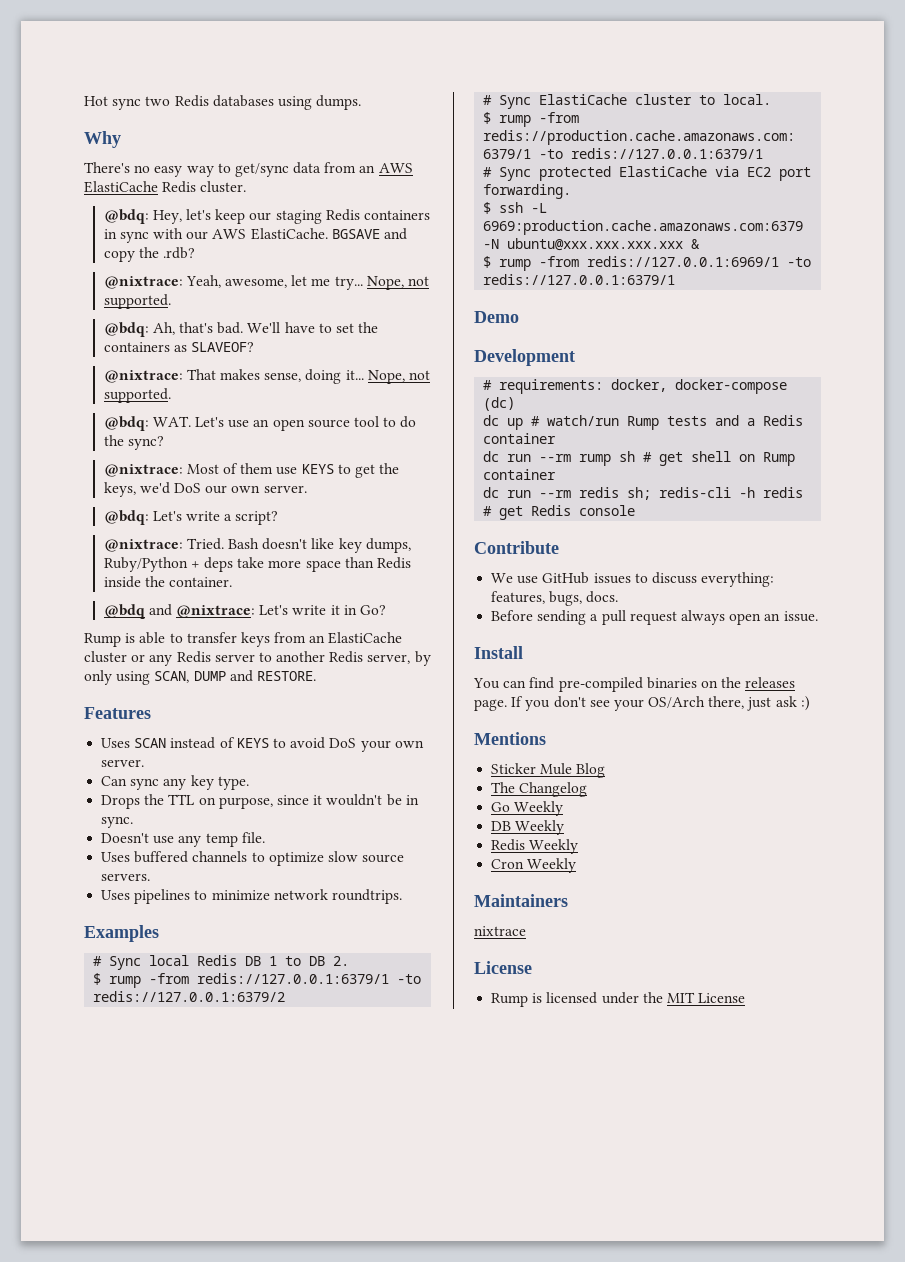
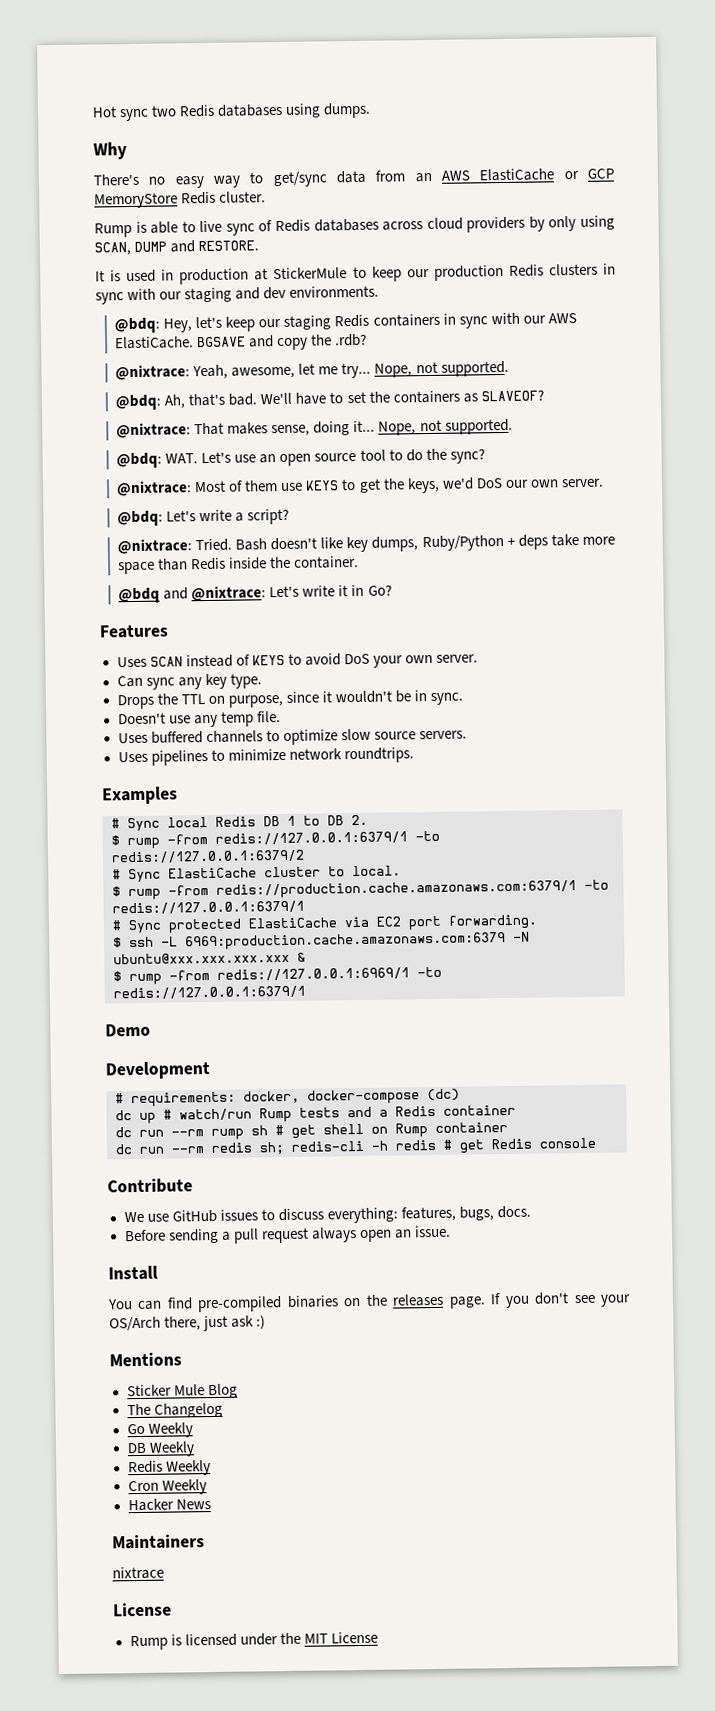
- There's no easy way to get/sync data from an AWS ElastiCache Redis cluster.
+ There's no easy way to get/sync data from an AWS ElastiCache or GCP MemoryStore Redis cluster.
+ Rump is able to live sync of Redis databases across cloud providers by only using SCAN, DUMP and RESTORE.
+ It is used in production at StickerMule to keep our production Redis clusters in sync with our staging and dev environments.
- Rump is able to transfer keys from an ElastiCache cluster or any Redis server to another Redis server, by only using SCAN, DUMP and RESTORE.
+ Hacker News

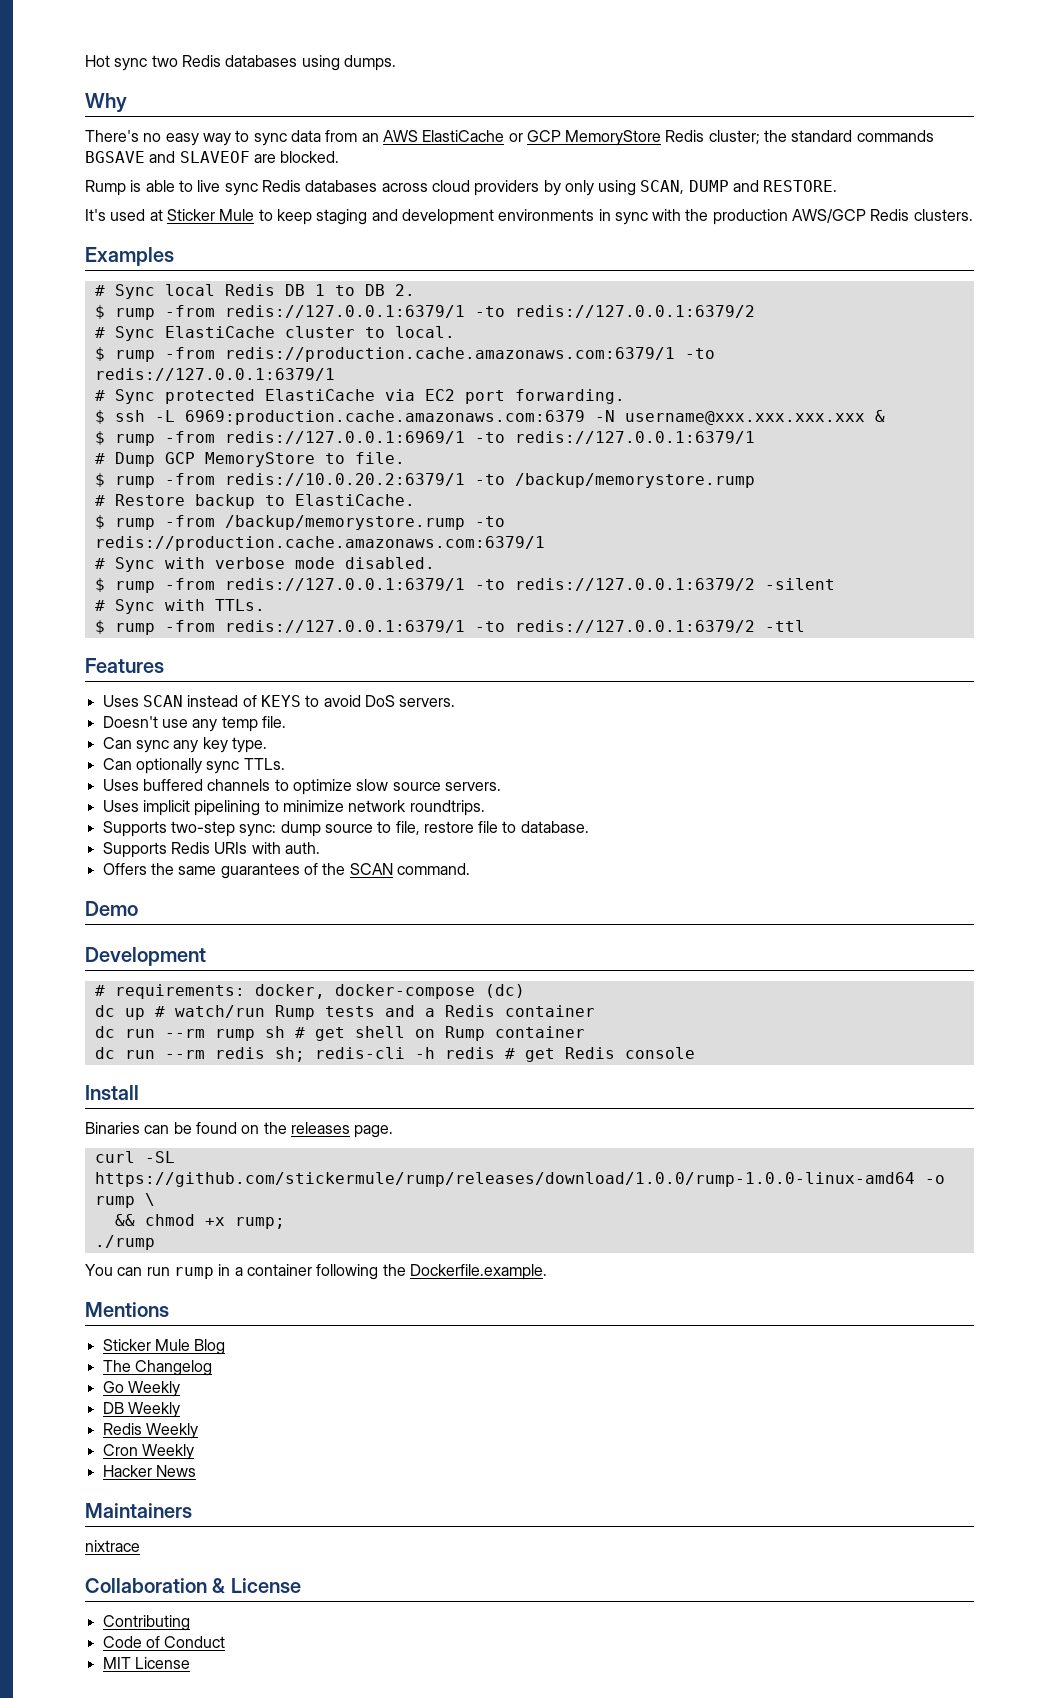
- There's no easy way to get/sync data from an AWS ElastiCache or GCP MemoryStore Redis cluster.
+ There's no easy way to sync data from an AWS ElastiCache or GCP MemoryStore Redis cluster; the standard commands BGSAVE and SLAVEOF are blocked.
- Rump is able to live sync of Redis databases across cloud providers by only using SCAN, DUMP and RESTORE.
+ Rump is able to live sync Redis databases across cloud providers by only using SCAN, DUMP and RESTORE.
- It is used in production at StickerMule to keep our production Redis clusters in sync with our staging and dev environments.
- @bdq: Hey, let's keep our staging Redis containers in sync with our AWS ElastiCache. BGSAVE and copy the .rdb?
- @nixtrace: Yeah, awesome, let me try... Nope, not supported.
- @bdq: Ah, that's bad. We'll have to set the containers as SLAVEOF?
- @nixtrace: That makes sense, doing it... Nope, not supported.
- @bdq: WAT. Let's use an open source tool to do the sync?
- @nixtrace: Most of them use KEYS to get the keys, we'd DoS our own server.
- @bdq: Let's write a script?
- @nixtrace: Tried. Bash doesn't like key dumps, Ruby/Python + deps take more space than Redis inside the container.
- @bdq and @nixtrace: Let's write it in Go?
- Features
- Uses SCAN instead of KEYS to avoid DoS your own server.
- Can sync any key type.
- Drops the TTL on purpose, since it wouldn't be in sync.
- Doesn't use any temp file.
- Uses buffered channels to optimize slow source servers.
- Uses pipelines to minimize network roundtrips.
+ It's used at Sticker Mule to keep staging and development environments in sync with the production AWS/GCP Redis clusters.
- $ ssh -L 6969:production.cache.amazonaws.com:6379 -N ubuntu@xxx.xxx.xxx.xxx &
+ $ ssh -L 6969:production.cache.amazonaws.com:6379 -N username@xxx.xxx.xxx.xxx &
+ # Dump GCP MemoryStore to file.
+ $ rump -from redis://10.0.20.2:6379/1 -to /backup/memorystore.rump
+ # Restore backup to ElastiCache.
+ $ rump -from /backup/memorystore.rump -to redis://production.cache.amazonaws.com:6379/1
+ # Sync with verbose mode disabled.
+ $ rump -from redis://127.0.0.1:6379/1 -to redis://127.0.0.1:6379/2 -silent
+ # Sync with TTLs.
+ $ rump -from redis://127.0.0.1:6379/1 -to redis://127.0.0.1:6379/2 -ttl
+ Features
+ Uses SCAN instead of KEYS to avoid DoS servers.
+ Doesn't use any temp file.
+ Can sync any key type.
+ Can optionally sync TTLs.
+ Uses buffered channels to optimize slow source servers.
+ Uses implicit pipelining to minimize network roundtrips.
+ Supports two-step sync: dump source to file, restore file to database.
+ Supports Redis URIs with auth.
+ Offers the same guarantees of the SCAN command.
- Contribute
- We use GitHub issues to discuss everything: features, bugs, docs.
- Before sending a pull request always open an issue.
  Install
- You can find pre-compiled binaries on the releases page. If you don't see your OS/Arch there, just ask :)
+ Binaries can be found on the releases page.
+ curl -SL https://github.com/stickermule/rump/releases/download/1.0.0/rump-1.0.0-linux-amd64 -o rump \
+ && chmod +x rump;
+ ./rump
+ You can run rump in a container following the Dockerfile.example.
  nixtrace
- License
+ Collaboration & License
- Rump is licensed under the MIT License
+ Contributing
+ Code of Conduct
+ MIT License

